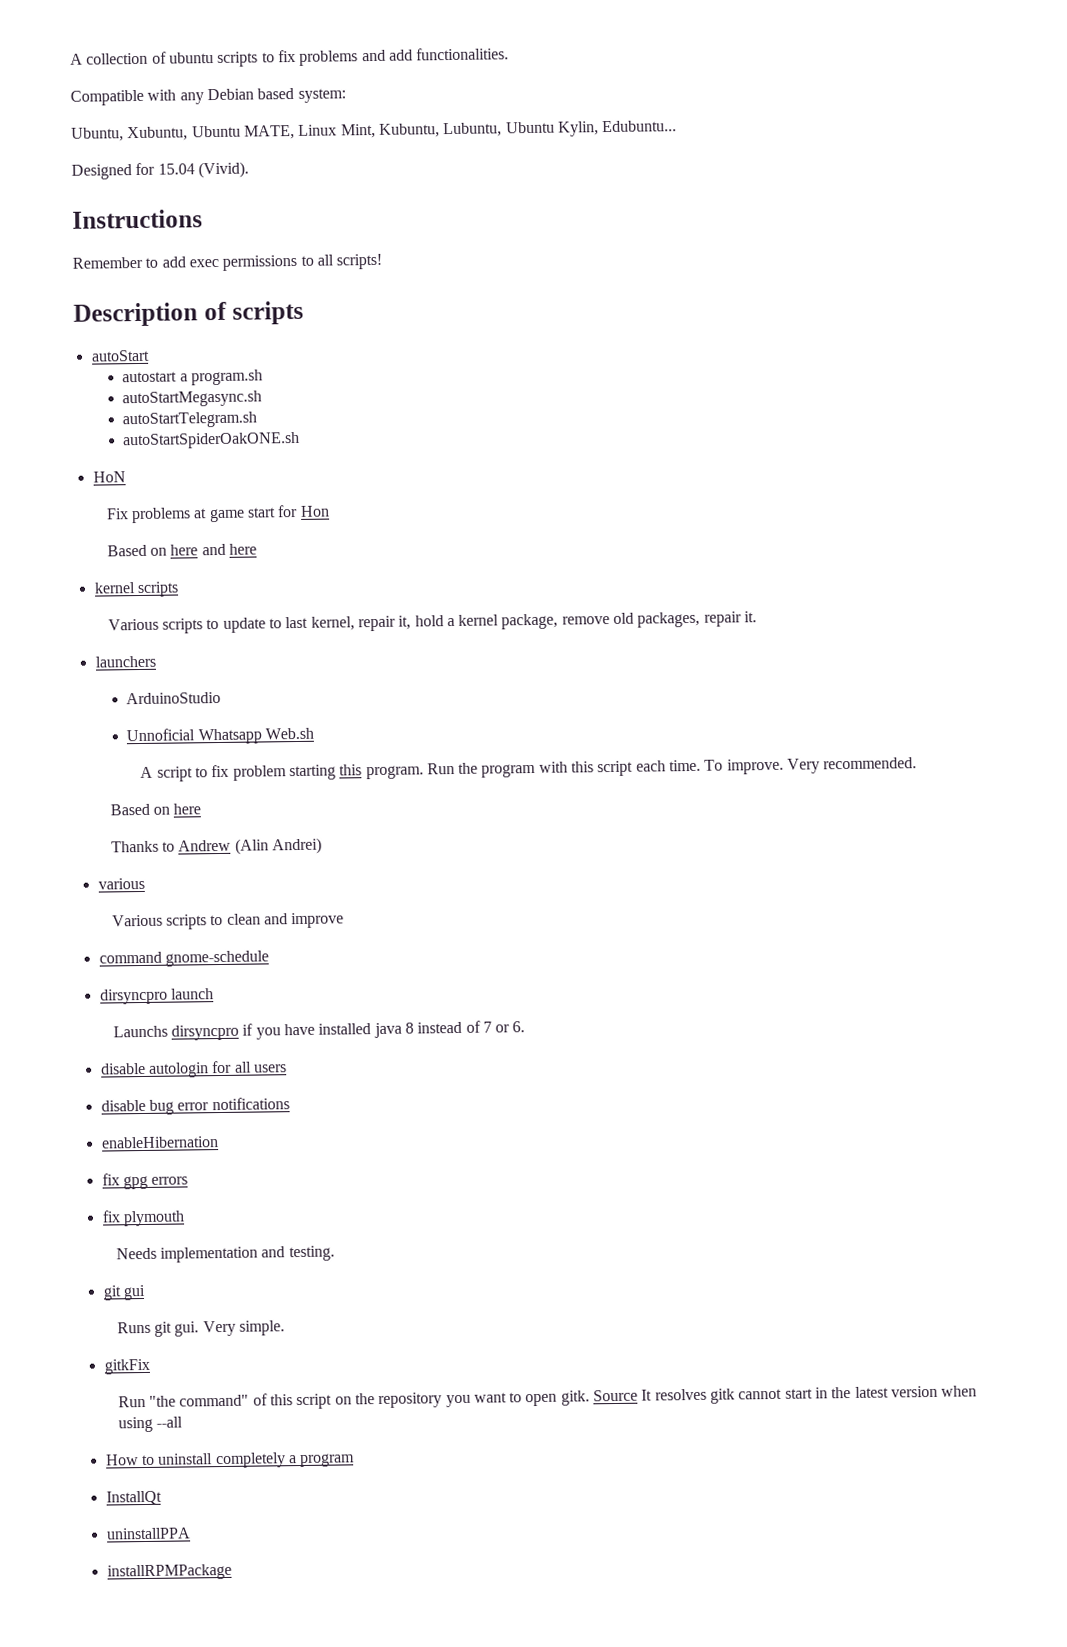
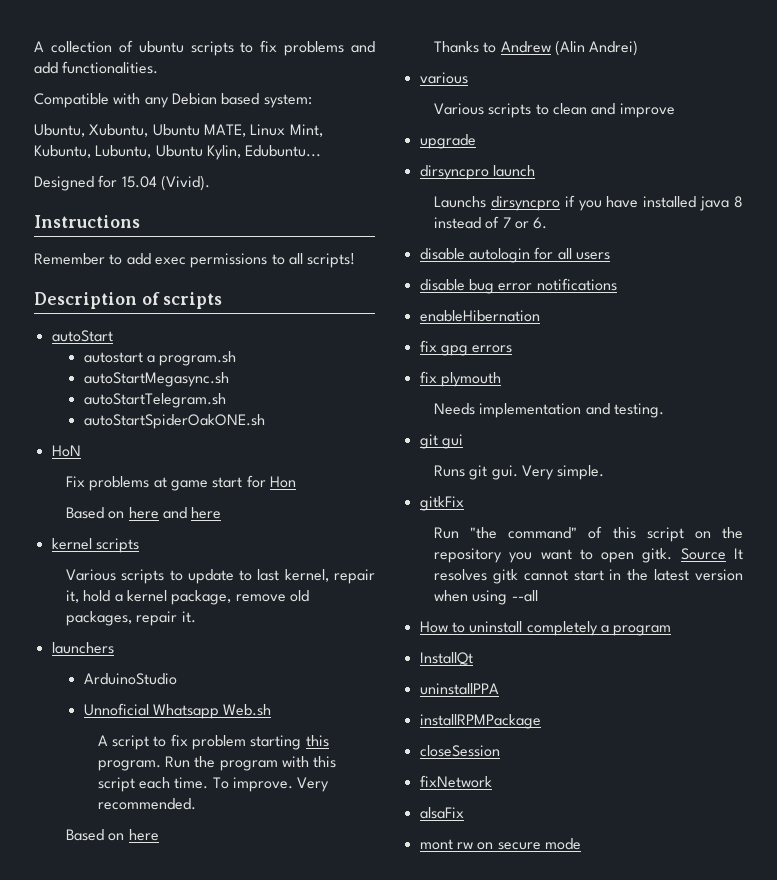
- command gnome-schedule
+ upgrade
+ closeSession
+ fixNetwork
+ alsaFix
+ mont rw on secure mode

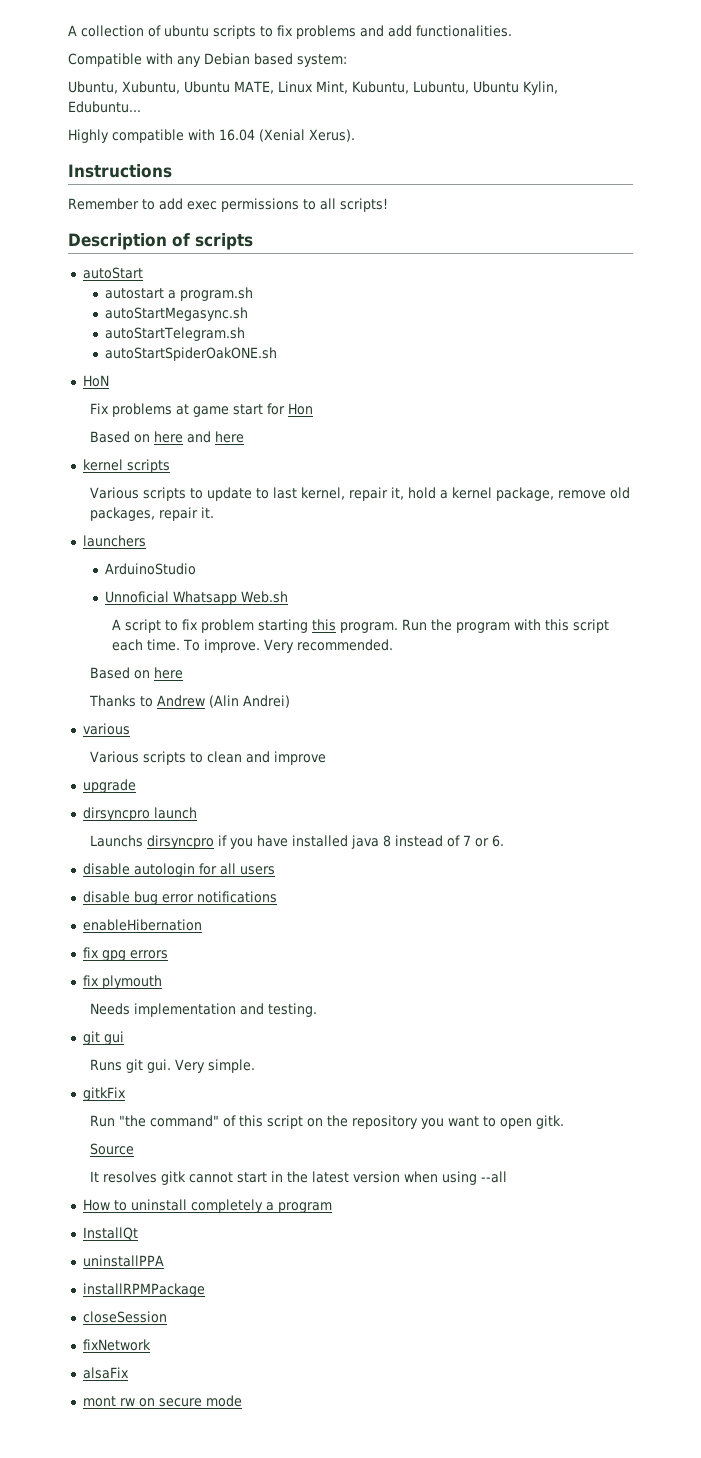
- Designed for 15.04 (Vivid).
+ Highly compatible with 16.04 (Xenial Xerus).
- Run "the command" of this script on the repository you want to open gitk. Source It resolves gitk cannot start in the latest version when using --all
+ Run "the command" of this script on the repository you want to open gitk.
+ Source
+ It resolves gitk cannot start in the latest version when using --all

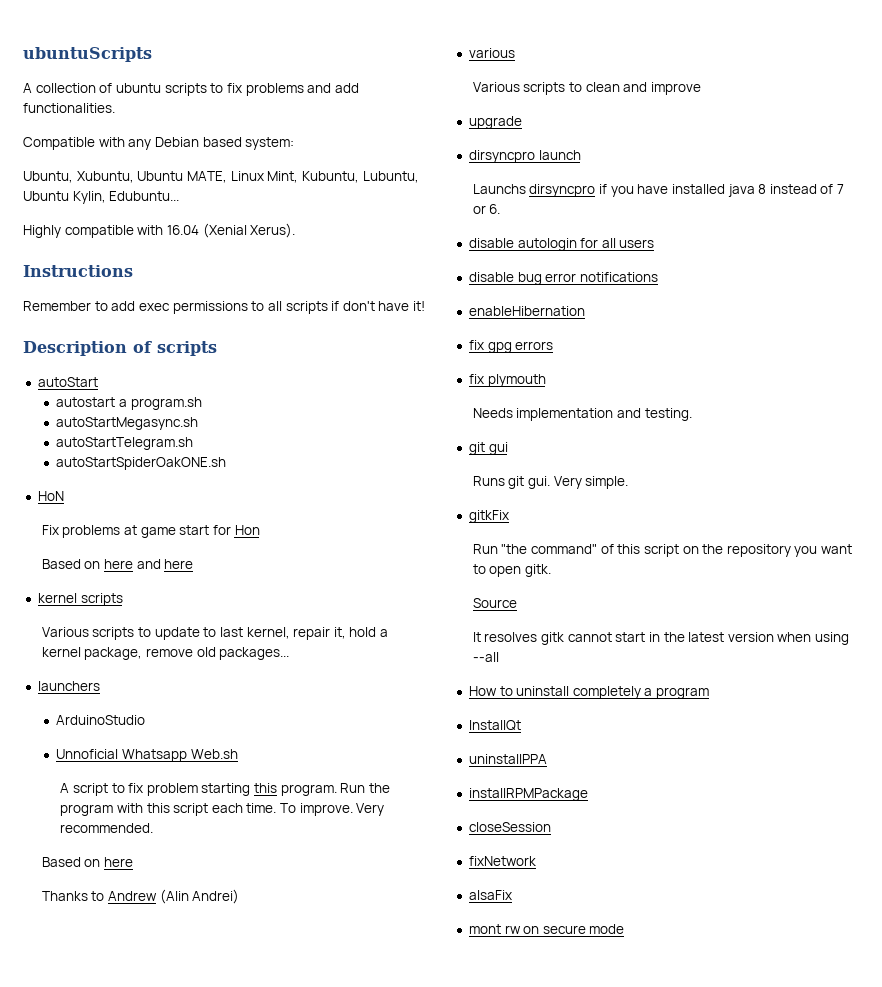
+ ubuntuScripts
- Remember to add exec permissions to all scripts!
+ Remember to add exec permissions to all scripts if don't have it!
- Various scripts to update to last kernel, repair it, hold a kernel package, remove old packages, repair it.
+ Various scripts to update to last kernel, repair it, hold a kernel package, remove old packages...

